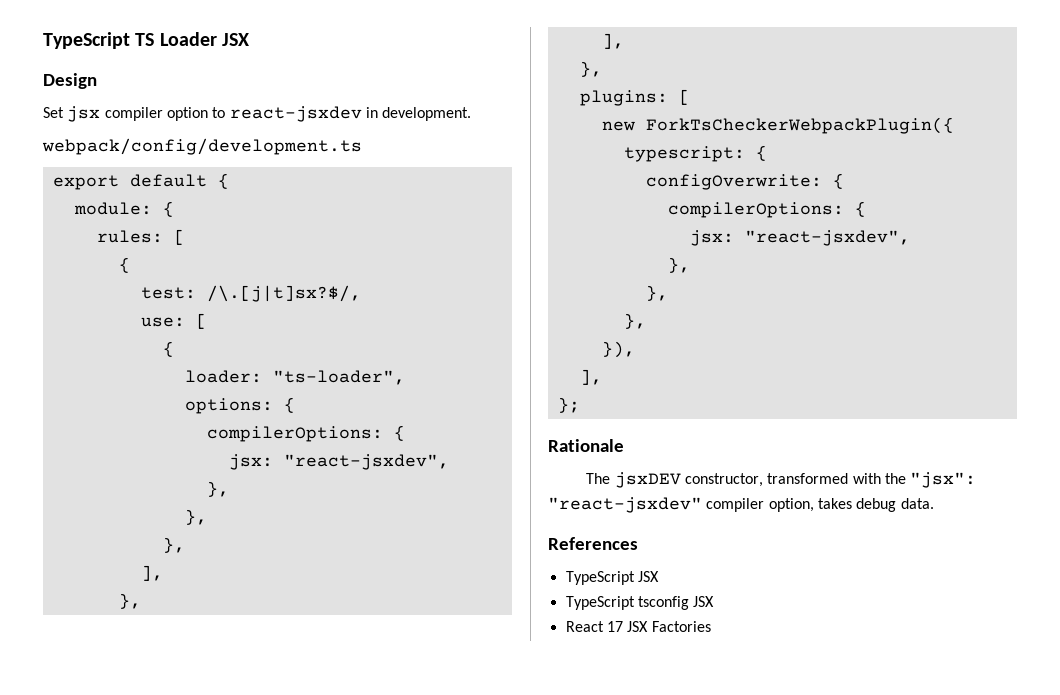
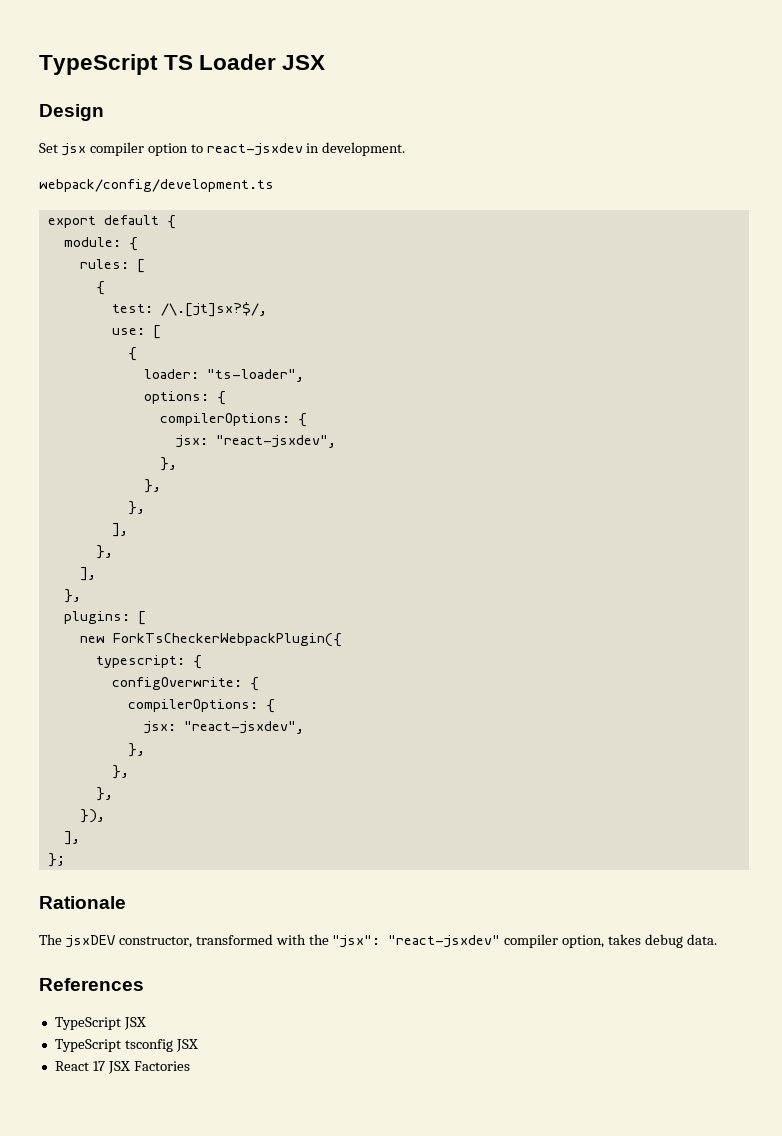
- test: /\.[j|t]sx?$/,
+ test: /\.[jt]sx?$/,

